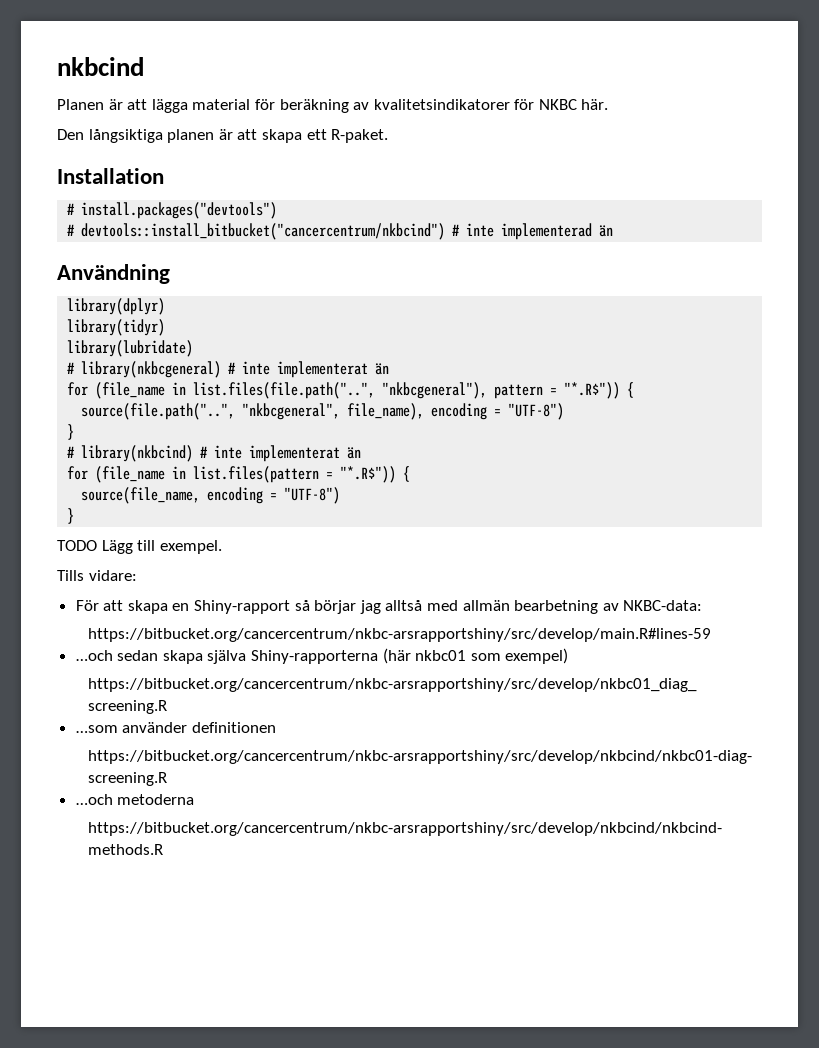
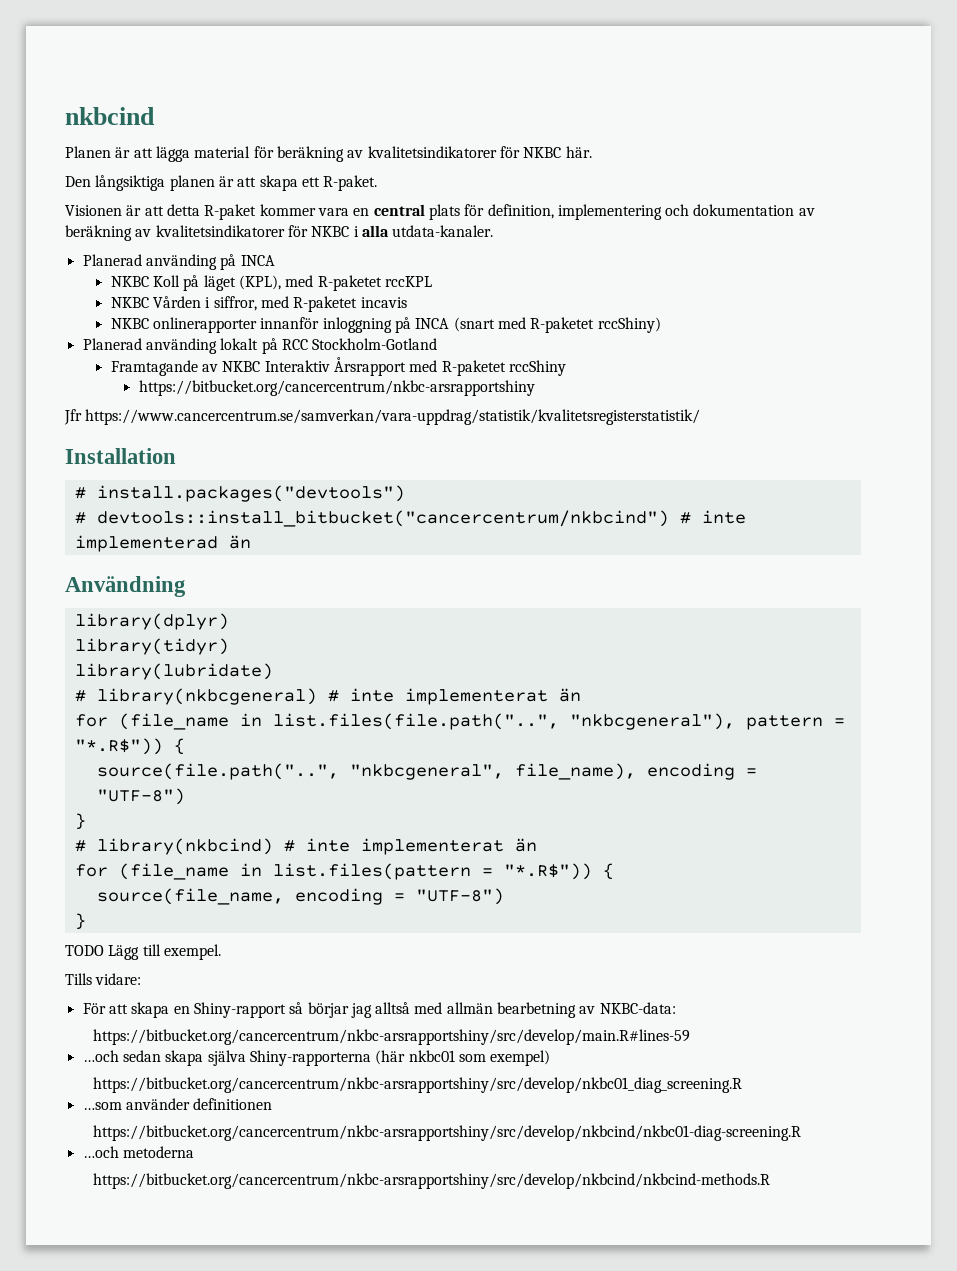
+ Visionen är att detta R-paket kommer vara en central plats för definition, implementering och dokumentation av beräkning av kvalitetsindikatorer för NKBC i alla utdata-kanaler.
+ Planerad använding på INCA
+ NKBC Koll på läget (KPL), med R-paketet rccKPL
+ NKBC Vården i siffror, med R-paketet incavis
+ NKBC onlinerapporter innanför inloggning på INCA (snart med R-paketet rccShiny)
+ Planerad använding lokalt på RCC Stockholm-Gotland
+ Framtagande av NKBC Interaktiv Årsrapport med R-paketet rccShiny
+ https://bitbucket.org/cancercentrum/nkbc-arsrapportshiny
+ Jfr https://www.cancercentrum.se/samverkan/vara-uppdrag/statistik/kvalitetsregisterstatistik/

